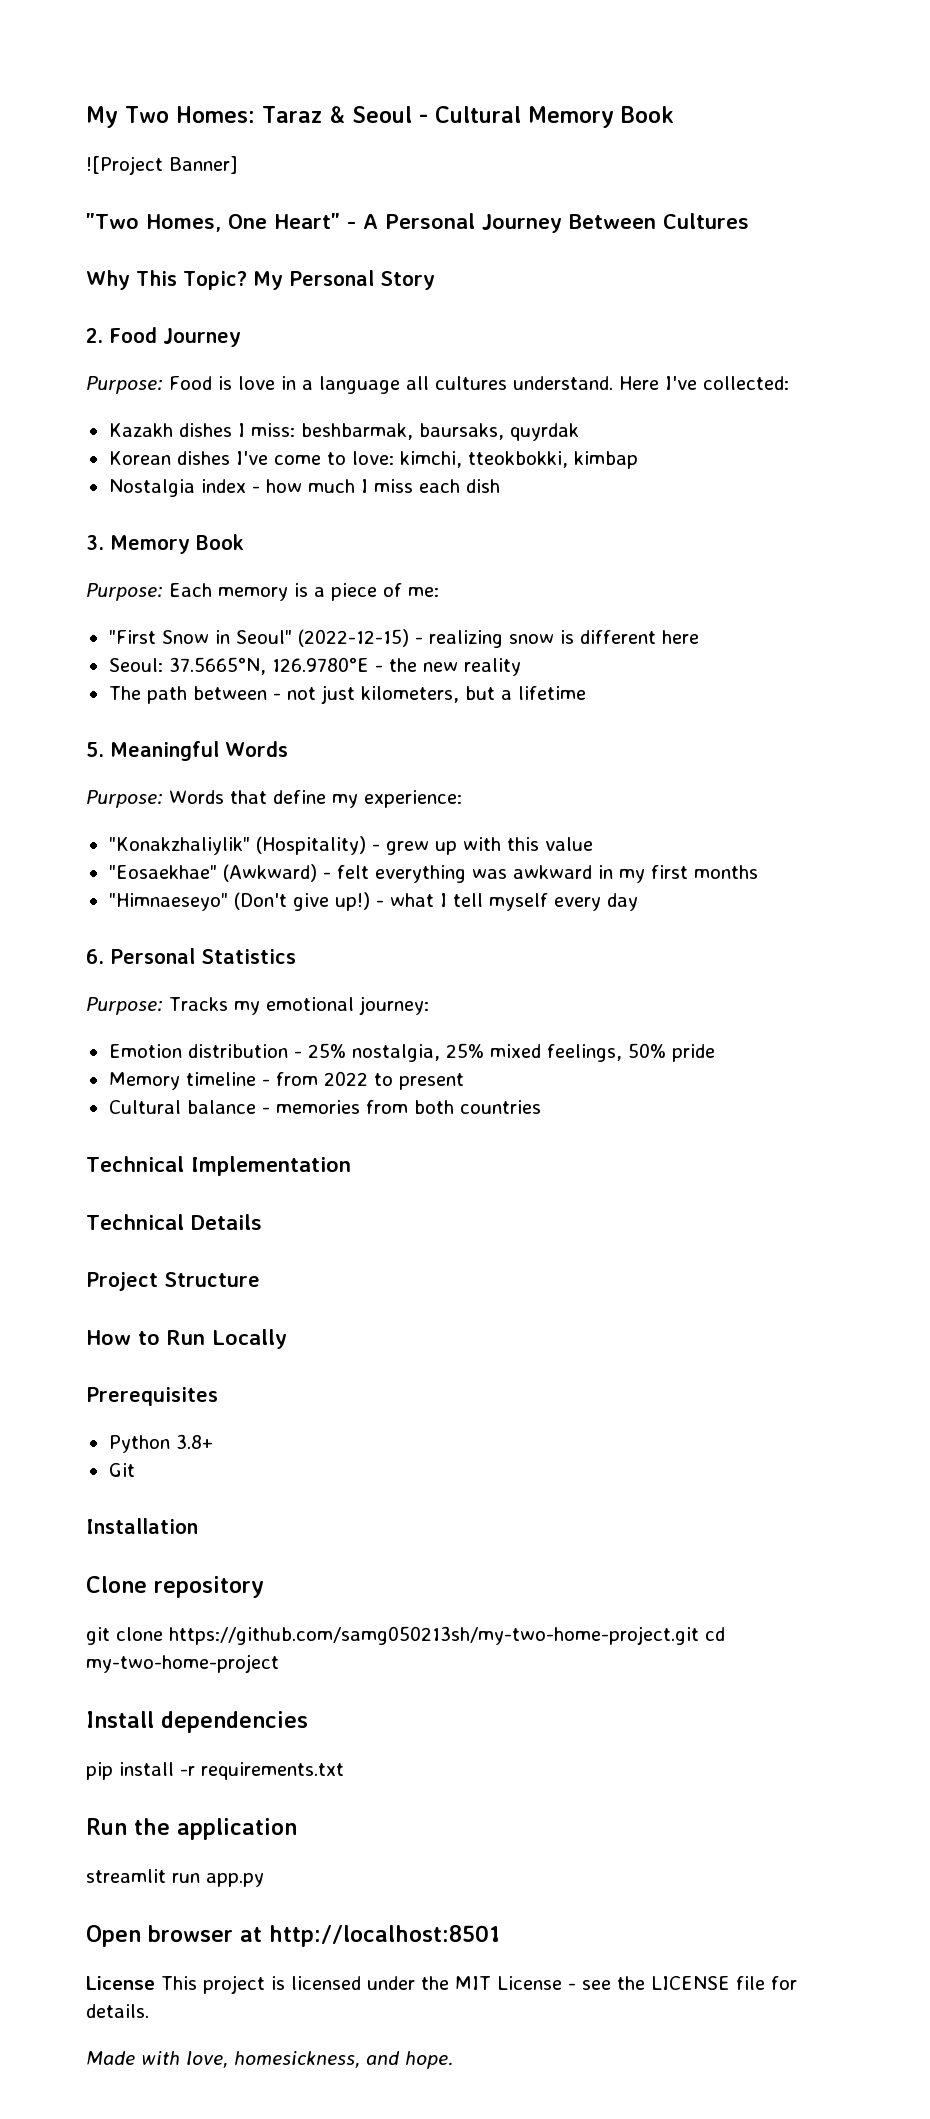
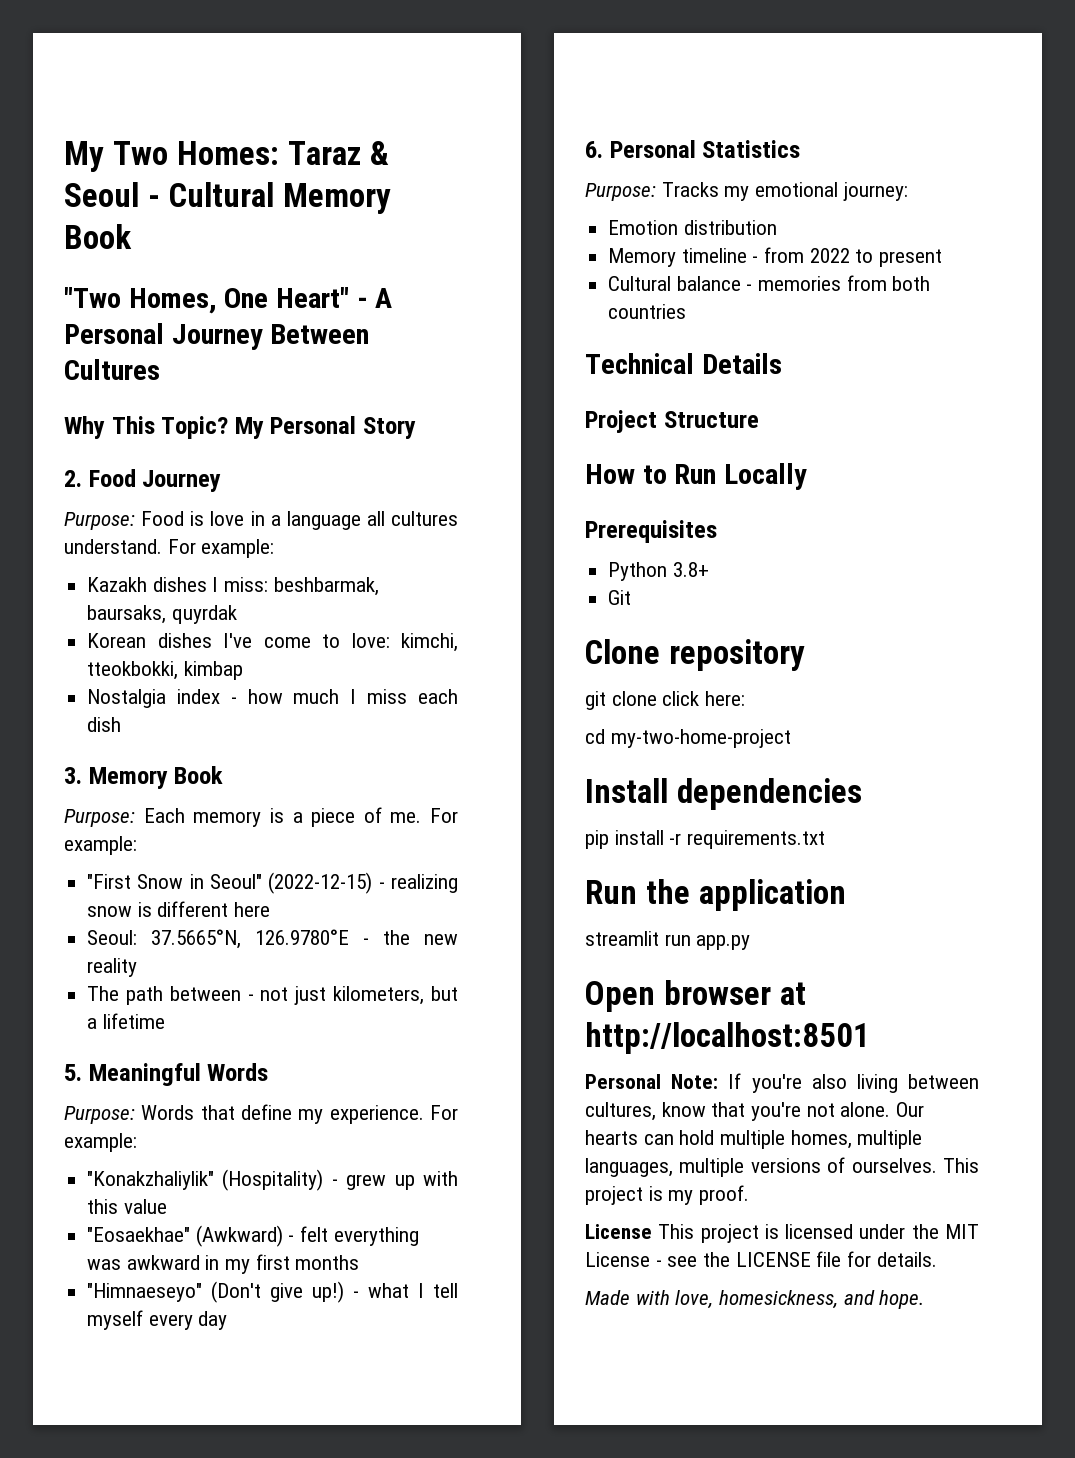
- ![Project Banner]
- Purpose: Food is love in a language all cultures understand. Here I've collected:
+ Purpose: Food is love in a language all cultures understand. For example:
- Purpose: Each memory is a piece of me:
+ Purpose: Each memory is a piece of me. For example:
- Purpose: Words that define my experience:
+ Purpose: Words that define my experience. For example:
- Emotion distribution - 25% nostalgia, 25% mixed feelings, 50% pride
+ Emotion distribution
- Technical Implementation
- Installation
- git clone https://github.com/samg050213sh/my-two-home-project.git cd my-two-home-project
+ git clone click here:
+ cd my-two-home-project
+ Personal Note: If you're also living between cultures, know that you're not alone. Our hearts can hold multiple homes, multiple languages, multiple versions of ourselves. This project is my proof.

